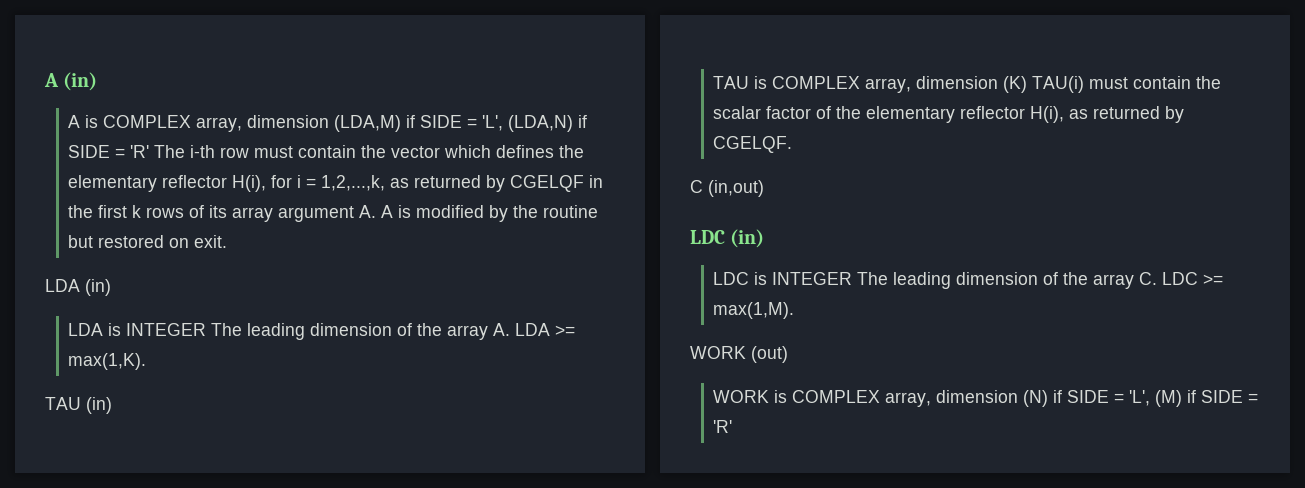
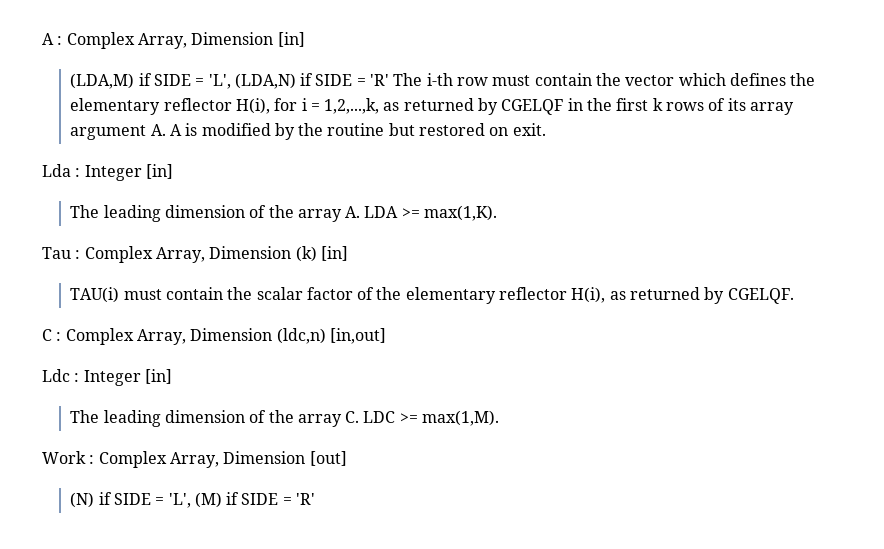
- A (in)
- A is COMPLEX array, dimension (LDA,M) if SIDE = 'L', (LDA,N) if SIDE = 'R' The i-th row must contain the vector which defines the elementary reflector H(i), for i = 1,2,...,k, as returned by CGELQF in the first k rows of its array argument A. A is modified by the routine but restored on exit.
+ A : Complex Array, Dimension [in]
+ (LDA,M) if SIDE = 'L', (LDA,N) if SIDE = 'R' The i-th row must contain the vector which defines the elementary reflector H(i), for i = 1,2,...,k, as returned by CGELQF in the first k rows of its array argument A. A is modified by the routine but restored on exit.
- LDA (in)
- LDA is INTEGER The leading dimension of the array A. LDA >= max(1,K).
+ Lda : Integer [in]
+ The leading dimension of the array A. LDA >= max(1,K).
- TAU (in)
- TAU is COMPLEX array, dimension (K) TAU(i) must contain the scalar factor of the elementary reflector H(i), as returned by CGELQF.
+ Tau : Complex Array, Dimension (k) [in]
+ TAU(i) must contain the scalar factor of the elementary reflector H(i), as returned by CGELQF.
- C (in,out)
- LDC (in)
- LDC is INTEGER The leading dimension of the array C. LDC >= max(1,M).
+ C : Complex Array, Dimension (ldc,n) [in,out]
+ Ldc : Integer [in]
+ The leading dimension of the array C. LDC >= max(1,M).
- WORK (out)
- WORK is COMPLEX array, dimension (N) if SIDE = 'L', (M) if SIDE = 'R'
+ Work : Complex Array, Dimension [out]
+ (N) if SIDE = 'L', (M) if SIDE = 'R'

